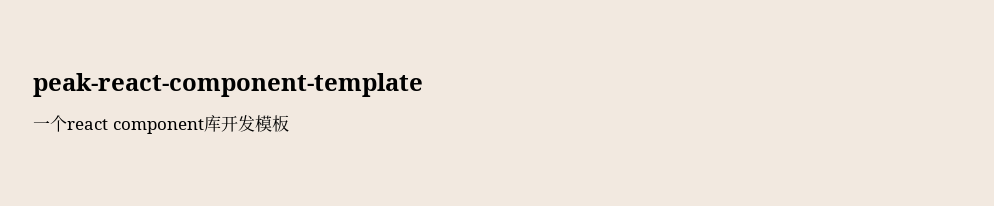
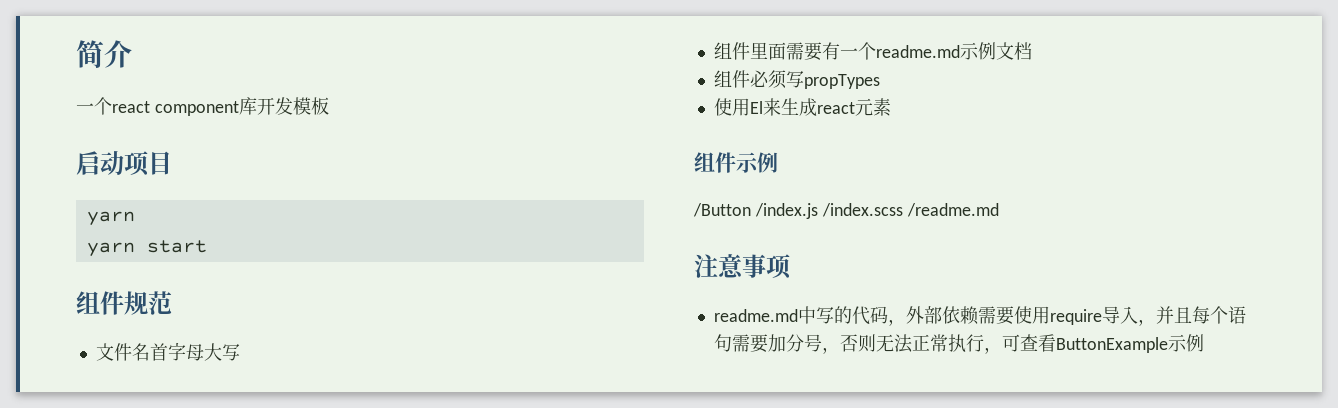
- peak-react-component-template
+ 简介
+ 启动项目
+ yarn
+ yarn start
+ 组件规范
+ 文件名首字母大写
+ 组件里面需要有一个readme.md示例文档
+ 组件必须写propTypes
+ 使用El来生成react元素
+ 组件示例
+ /Button /index.js /index.scss /readme.md
+ 注意事项
+ readme.md中写的代码，外部依赖需要使用require导入，并且每个语句需要加分号，否则无法正常执行，可查看ButtonExample示例

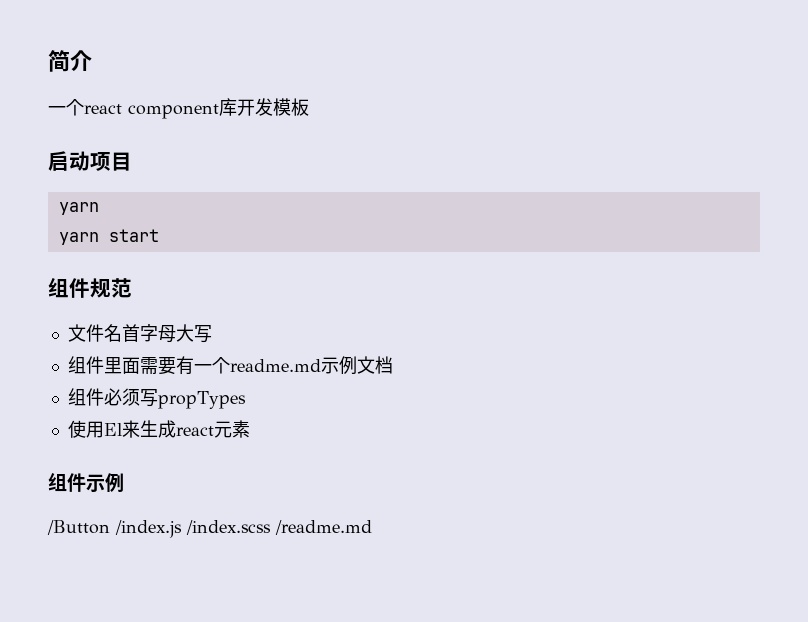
- 注意事项
- readme.md中写的代码，外部依赖需要使用require导入，并且每个语句需要加分号，否则无法正常执行，可查看ButtonExample示例

